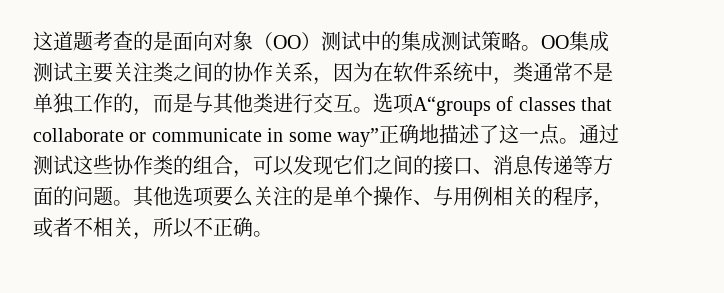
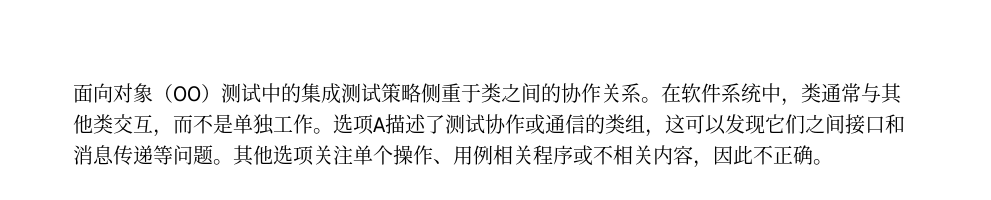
- 这道题考查的是面向对象（OO）测试中的集成测试策略。OO集成测试主要关注类之间的协作关系，因为在软件系统中，类通常不是单独工作的，而是与其他类进行交互。选项A“groups of classes that collaborate or communicate in some way”正确地描述了这一点。通过测试这些协作类的组合，可以发现它们之间的接口、消息传递等方面的问题。
+ 面向对象（OO）测试中的集成测试策略侧重于类之间的协作关系。在软件系统中，类通常与其他类交互，而不是单独工作。选项A描述了测试协作或通信的类组，这可以发现它们之间接口和消息传递等问题。
- 其他选项要么关注的是单个操作、与用例相关的程序，或者不相关，所以不正确。
+ 其他选项关注单个操作、用例相关程序或不相关内容，因此不正确。

